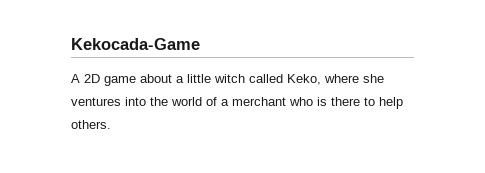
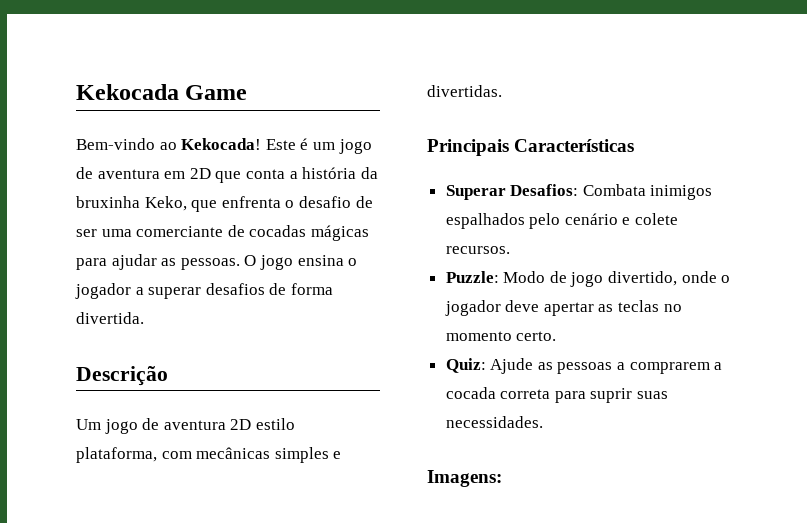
- Kekocada-Game
- A 2D game about a little witch called Keko, where she ventures into the world of a merchant who is there to help others.
+ Kekocada Game
+ Bem-vindo ao Kekocada! Este é um jogo de aventura em 2D que conta a história da bruxinha Keko, que enfrenta o desafio de ser uma comerciante de cocadas mágicas para ajudar as pessoas. O jogo ensina o jogador a superar desafios de forma divertida.
+ Descrição
+ Um jogo de aventura 2D estilo plataforma, com mecânicas simples e divertidas.
+ Principais Características
+ Superar Desafios: Combata inimigos espalhados pelo cenário e colete recursos.
+ Puzzle: Modo de jogo divertido, onde o jogador deve apertar as teclas no momento certo.
+ Quiz: Ajude as pessoas a comprarem a cocada correta para suprir suas necessidades.
+ Imagens:

